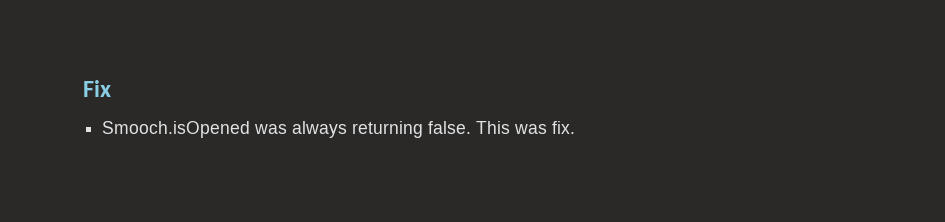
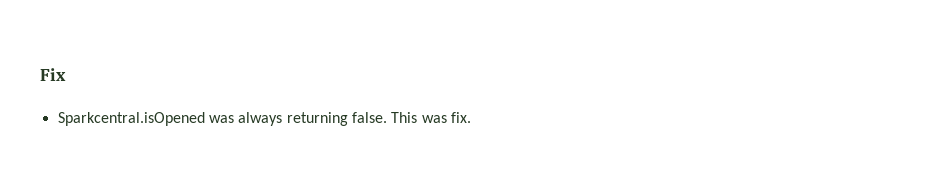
- Smooch.isOpened was always returning false.
+ Sparkcentral.isOpened was always returning false.

